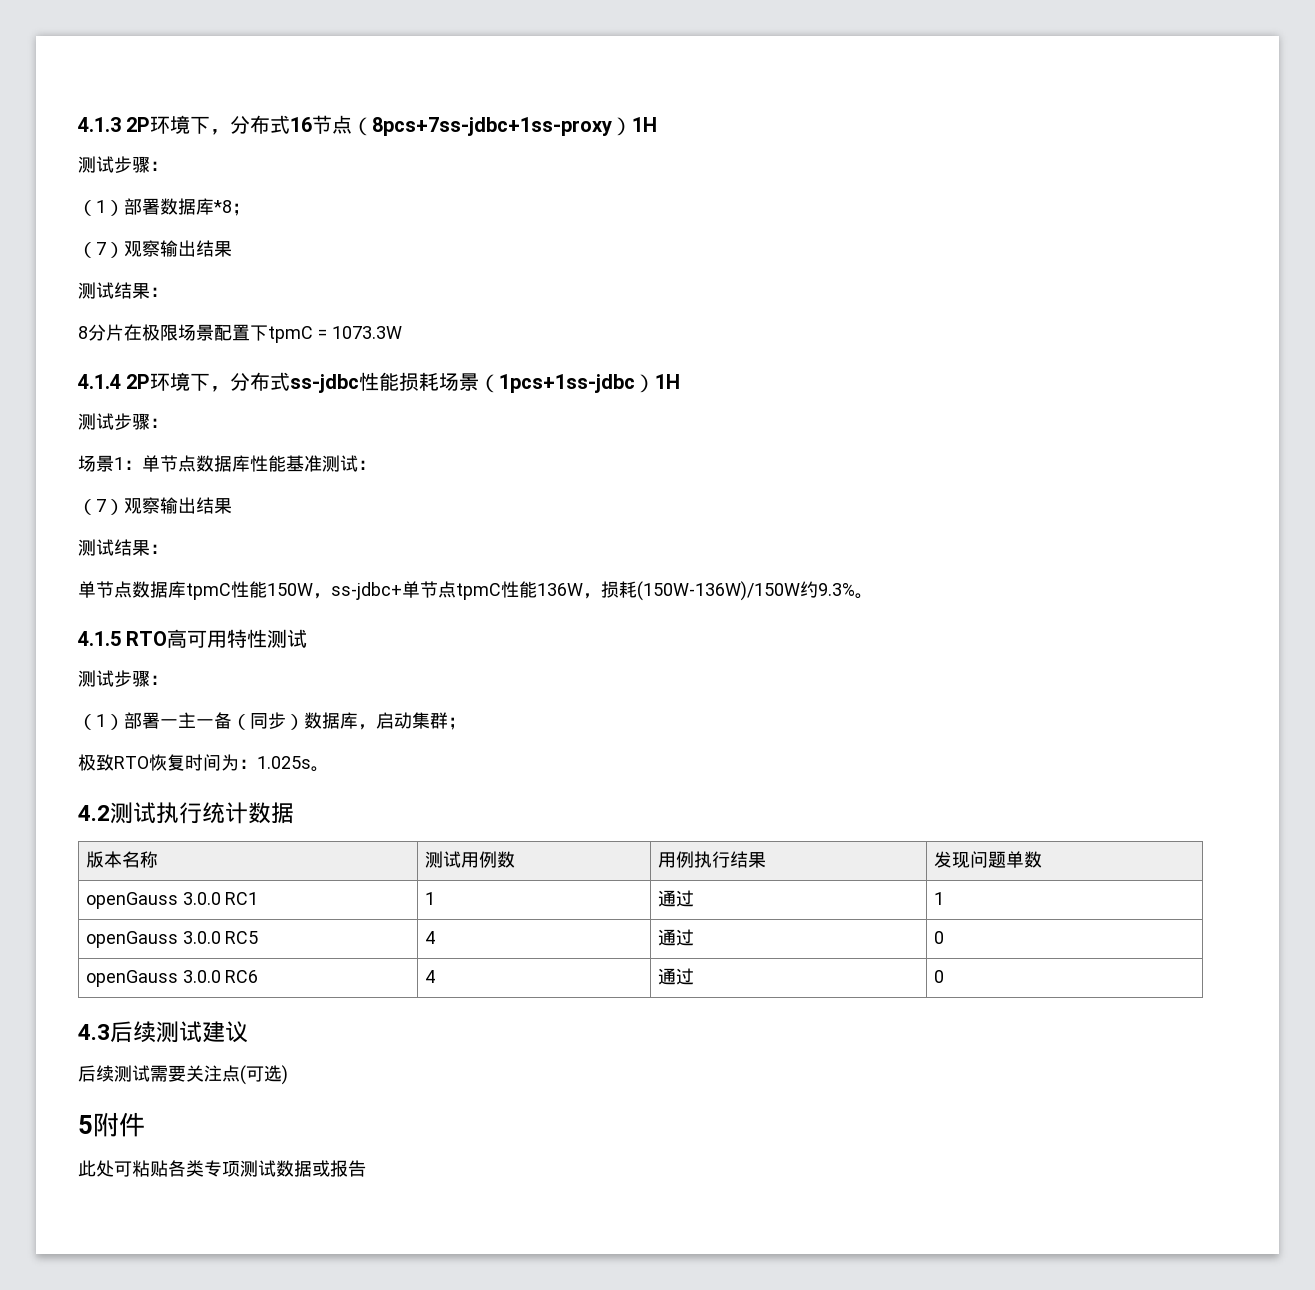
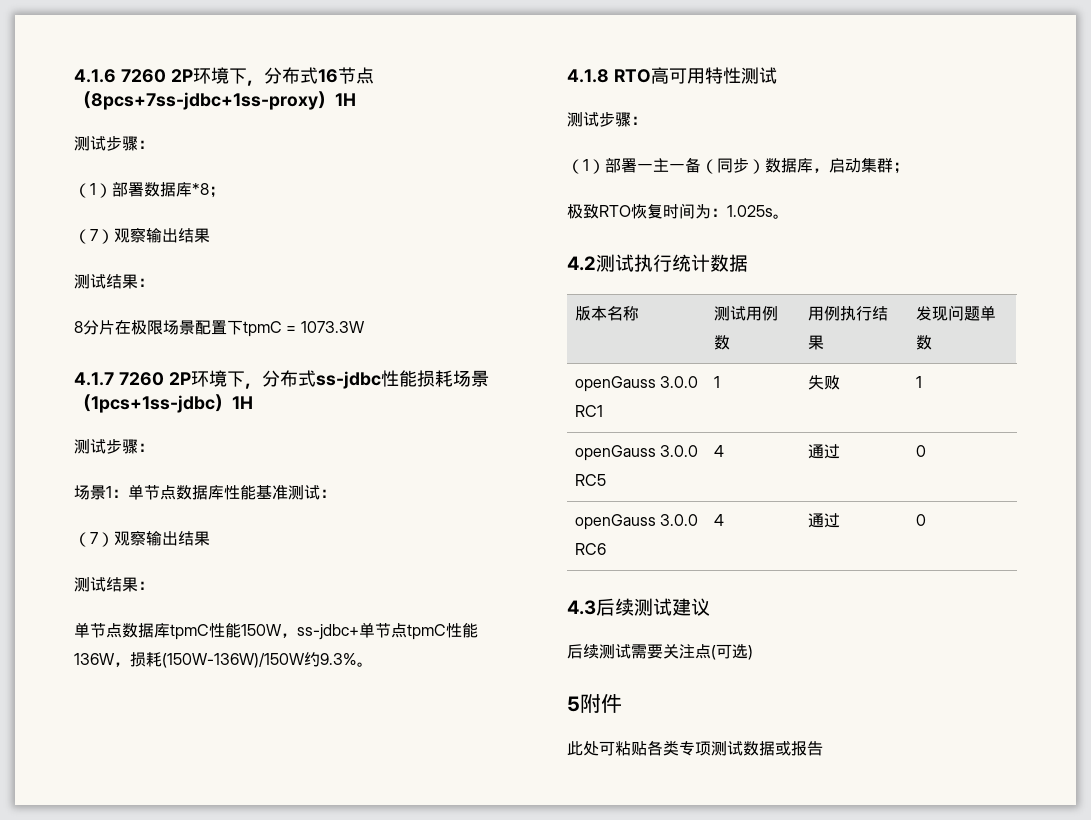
- 4.1.3 2P环境下，分布式16节点（8pcs+7ss-jdbc+1ss-proxy）1H
+ 4.1.6 7260 2P环境下，分布式16节点（8pcs+7ss-jdbc+1ss-proxy）1H
- 4.1.4 2P环境下，分布式ss-jdbc性能损耗场景（1pcs+1ss-jdbc）1H
+ 4.1.7 7260 2P环境下，分布式ss-jdbc性能损耗场景（1pcs+1ss-jdbc）1H
- 4.1.5 RTO高可用特性测试
+ 4.1.8 RTO高可用特性测试
- openGauss 3.0.0 RC1 | 1 | 通过 | 1
+ openGauss 3.0.0 RC1 | 1 | 失败 | 1

